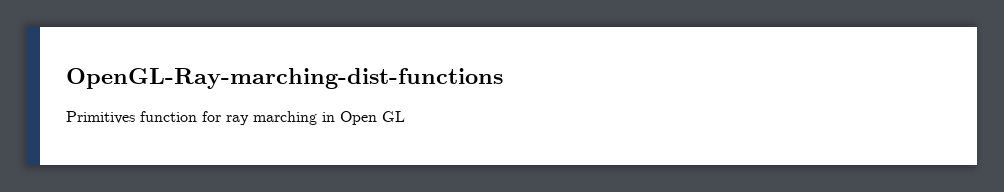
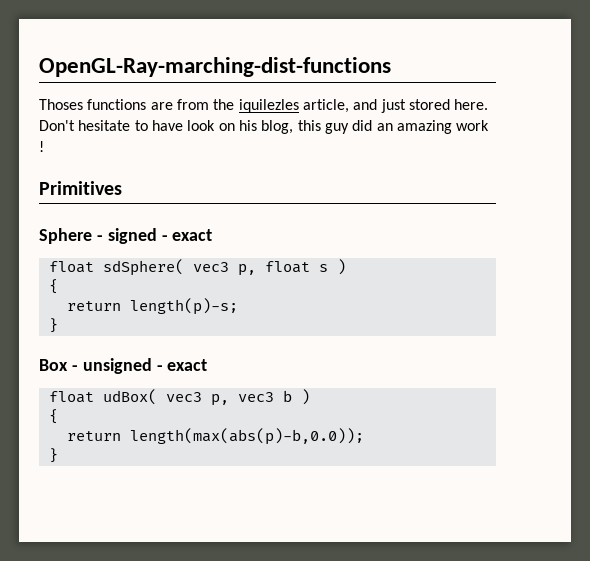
- Primitives function for ray marching in Open GL
+ Thoses functions are from the iquilezles article, and just stored here. Don't hesitate to have look on his blog, this guy did an amazing work !
+ Primitives
+ Sphere - signed - exact
+ float sdSphere( vec3 p, float s )
+ {
+ return length(p)-s;
+ }
+ Box - unsigned - exact
+ float udBox( vec3 p, vec3 b )
+ {
+ return length(max(abs(p)-b,0.0));
+ }

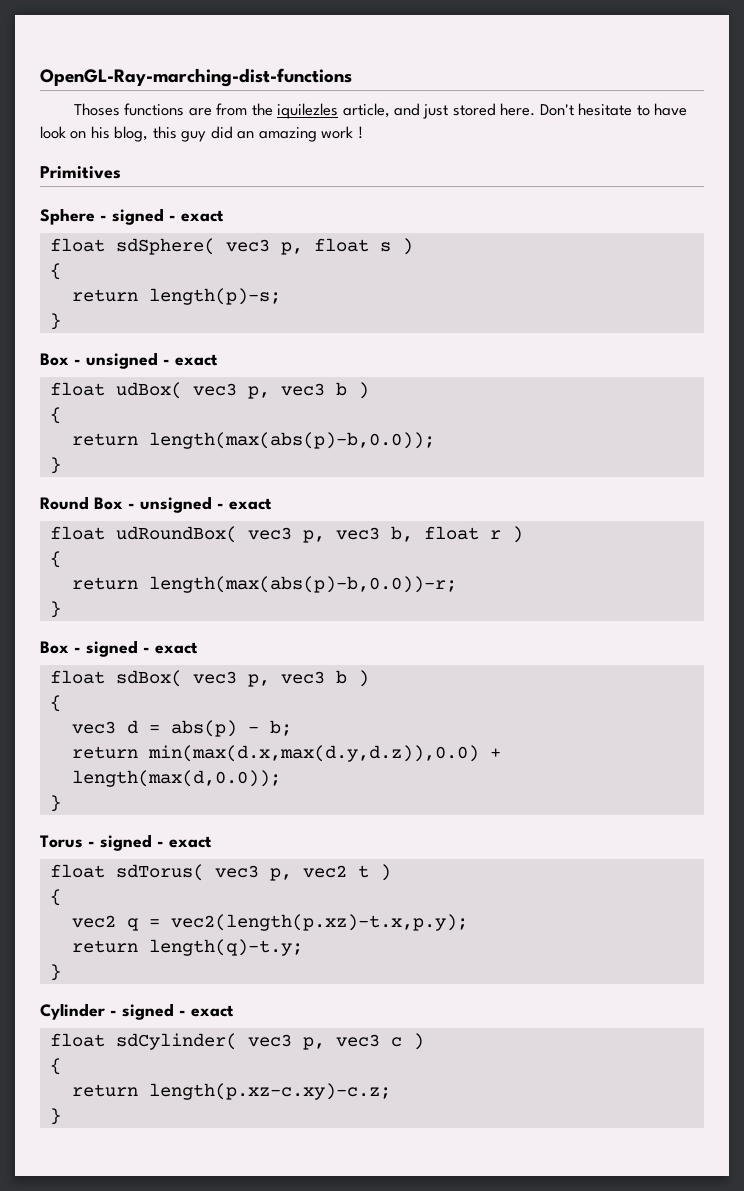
+ Round Box - unsigned - exact
+ float udRoundBox( vec3 p, vec3 b, float r )
+ {
+ return length(max(abs(p)-b,0.0))-r;
+ }
+ Box - signed - exact
+ float sdBox( vec3 p, vec3 b )
+ {
+ vec3 d = abs(p) - b;
+ return min(max(d.x,max(d.y,d.z)),0.0) + length(max(d,0.0));
+ }
+ Torus - signed - exact
+ float sdTorus( vec3 p, vec2 t )
+ {
+ vec2 q = vec2(length(p.xz)-t.x,p.y);
+ return length(q)-t.y;
+ }
+ Cylinder - signed - exact
+ float sdCylinder( vec3 p, vec3 c )
+ {
+ return length(p.xz-c.xy)-c.z;
+ }

